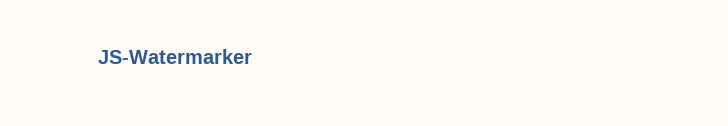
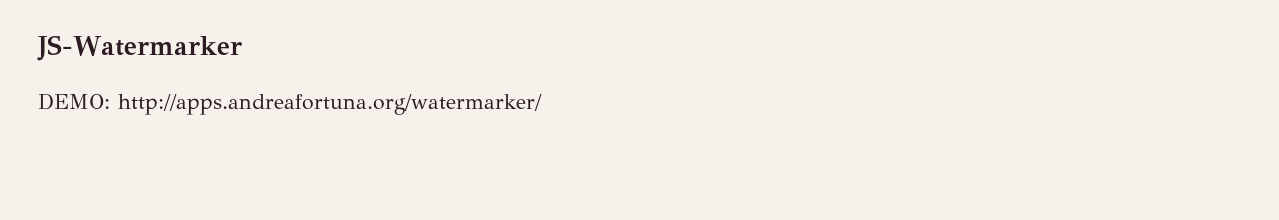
+ DEMO: http://apps.andreafortuna.org/watermarker/

